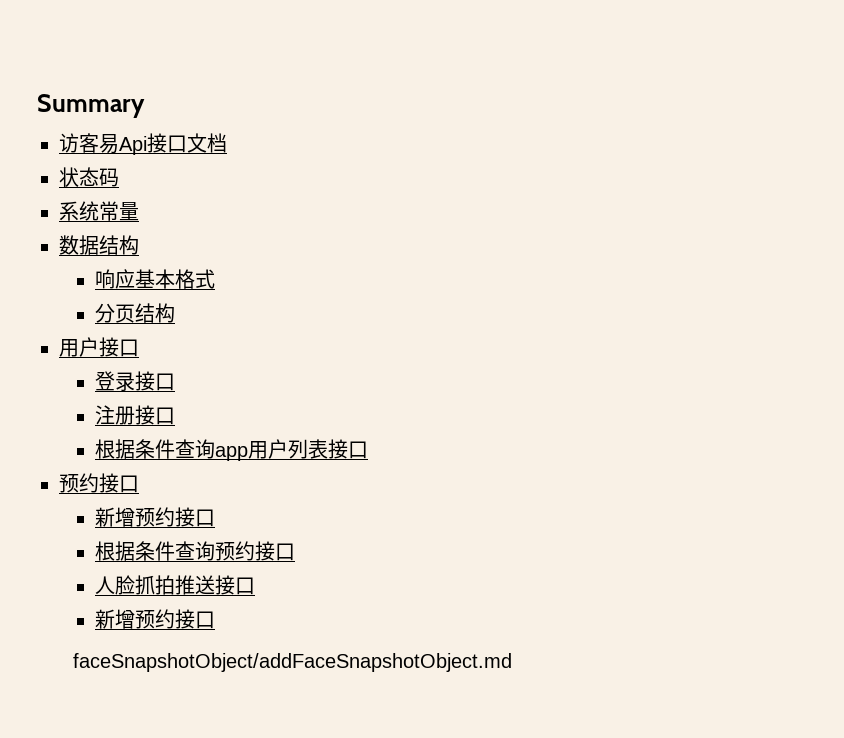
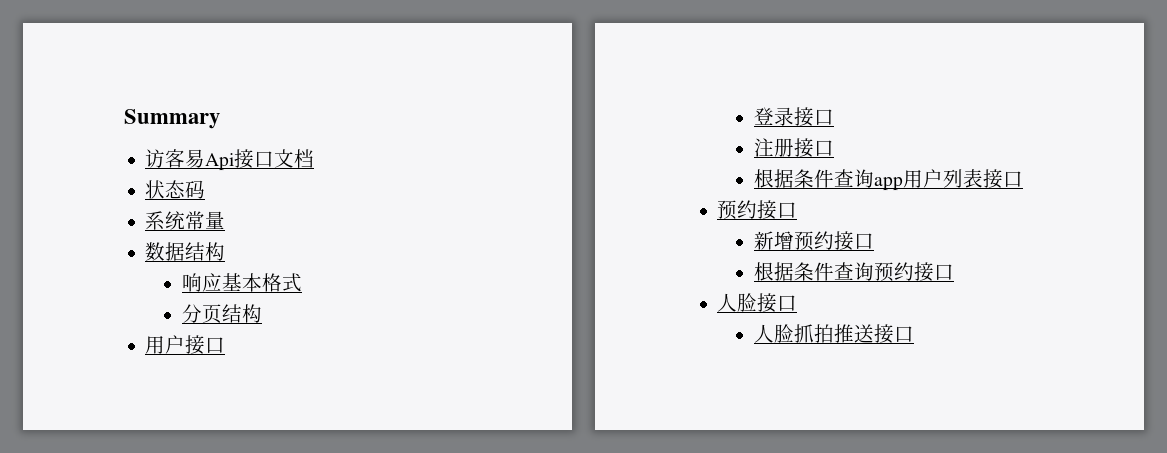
+ 人脸接口
  人脸抓拍推送接口
- 新增预约接口
- faceSnapshotObject/addFaceSnapshotObject.md

